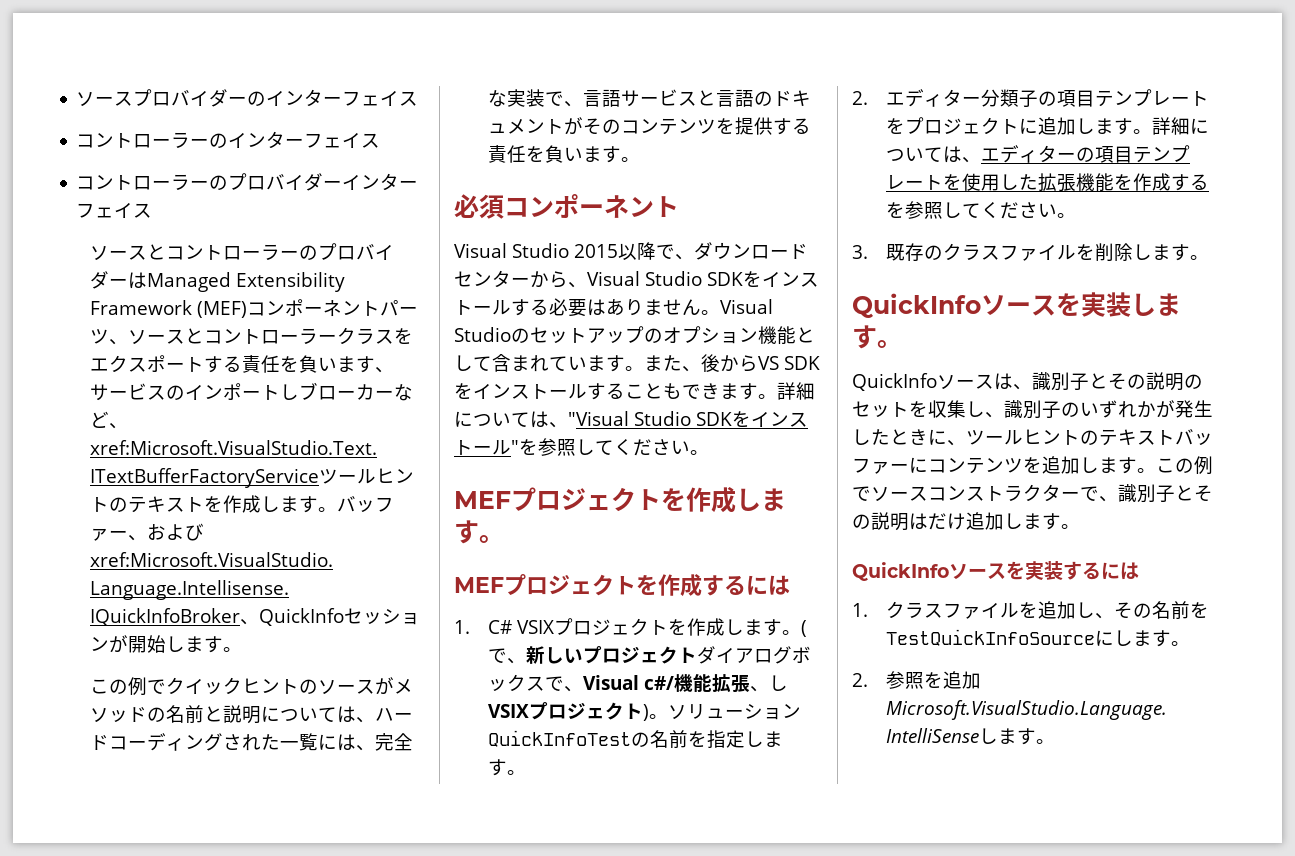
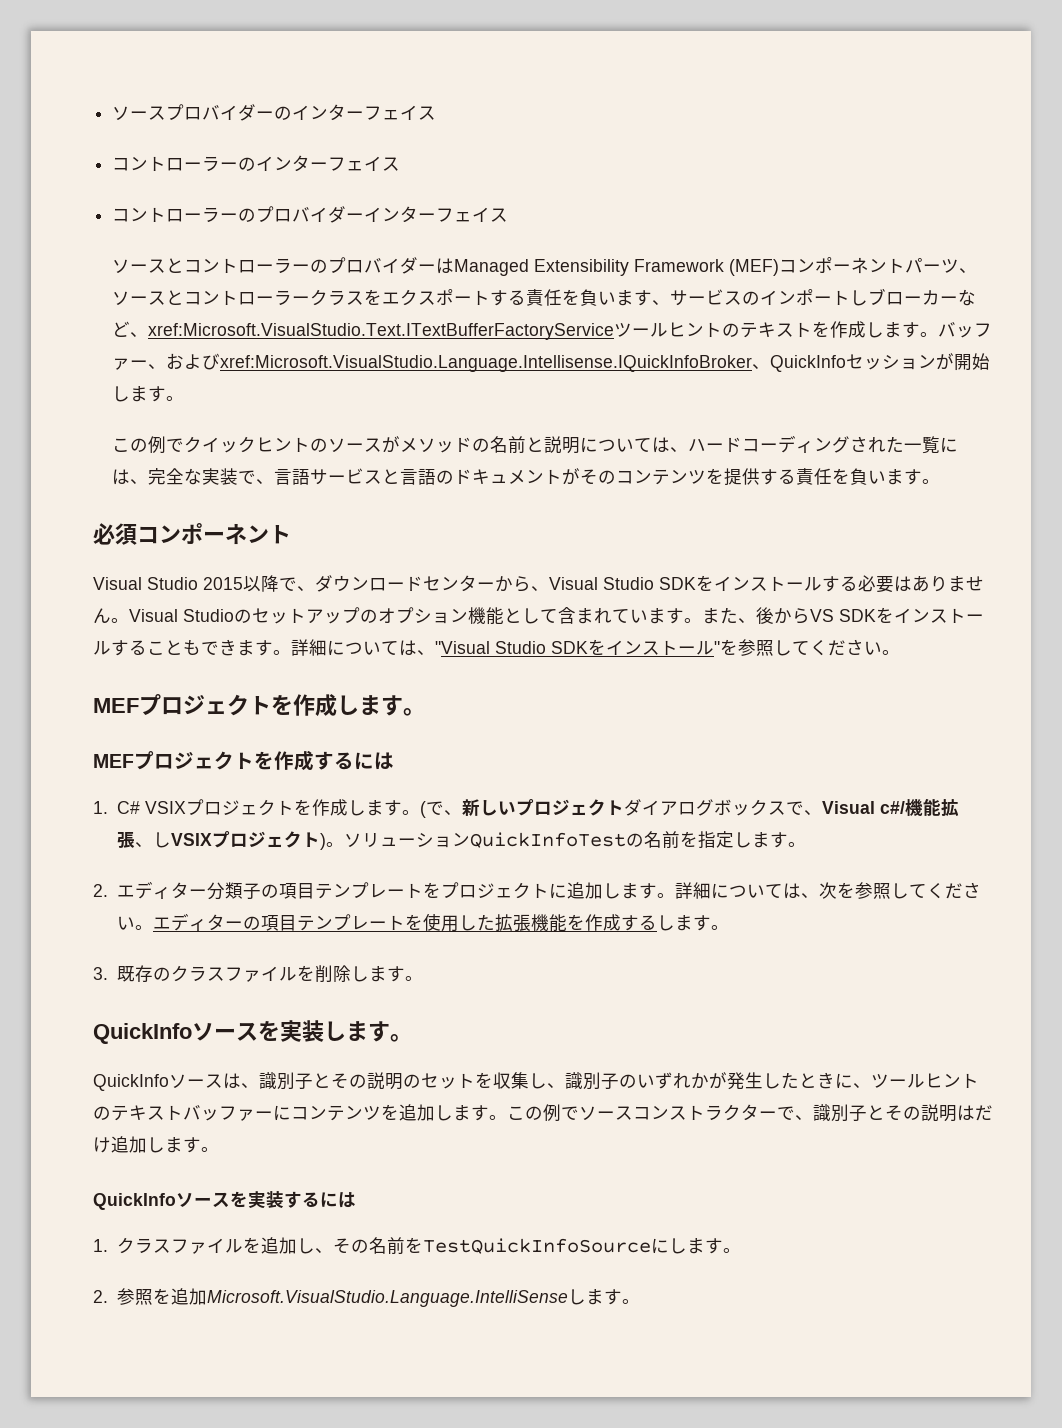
- 詳細については、エディターの項目テンプレートを使用した拡張機能を作成するを参照してください。
+ 詳細については、次を参照してください。エディターの項目テンプレートを使用した拡張機能を作成するします。

